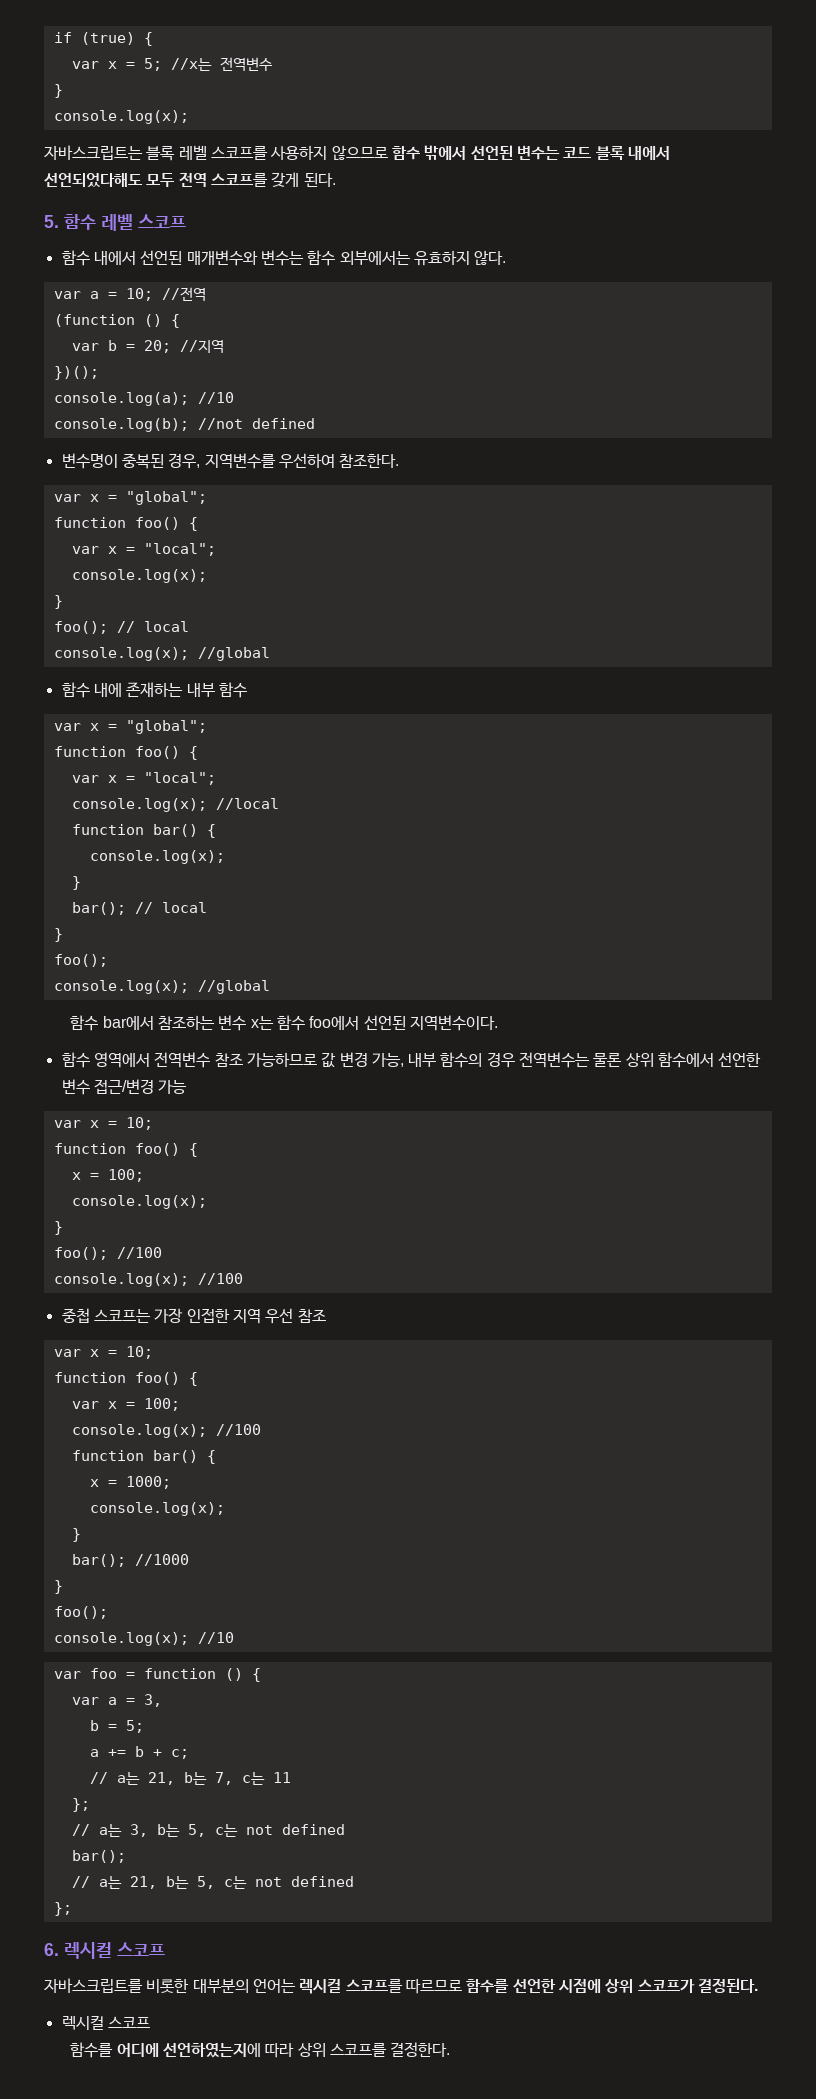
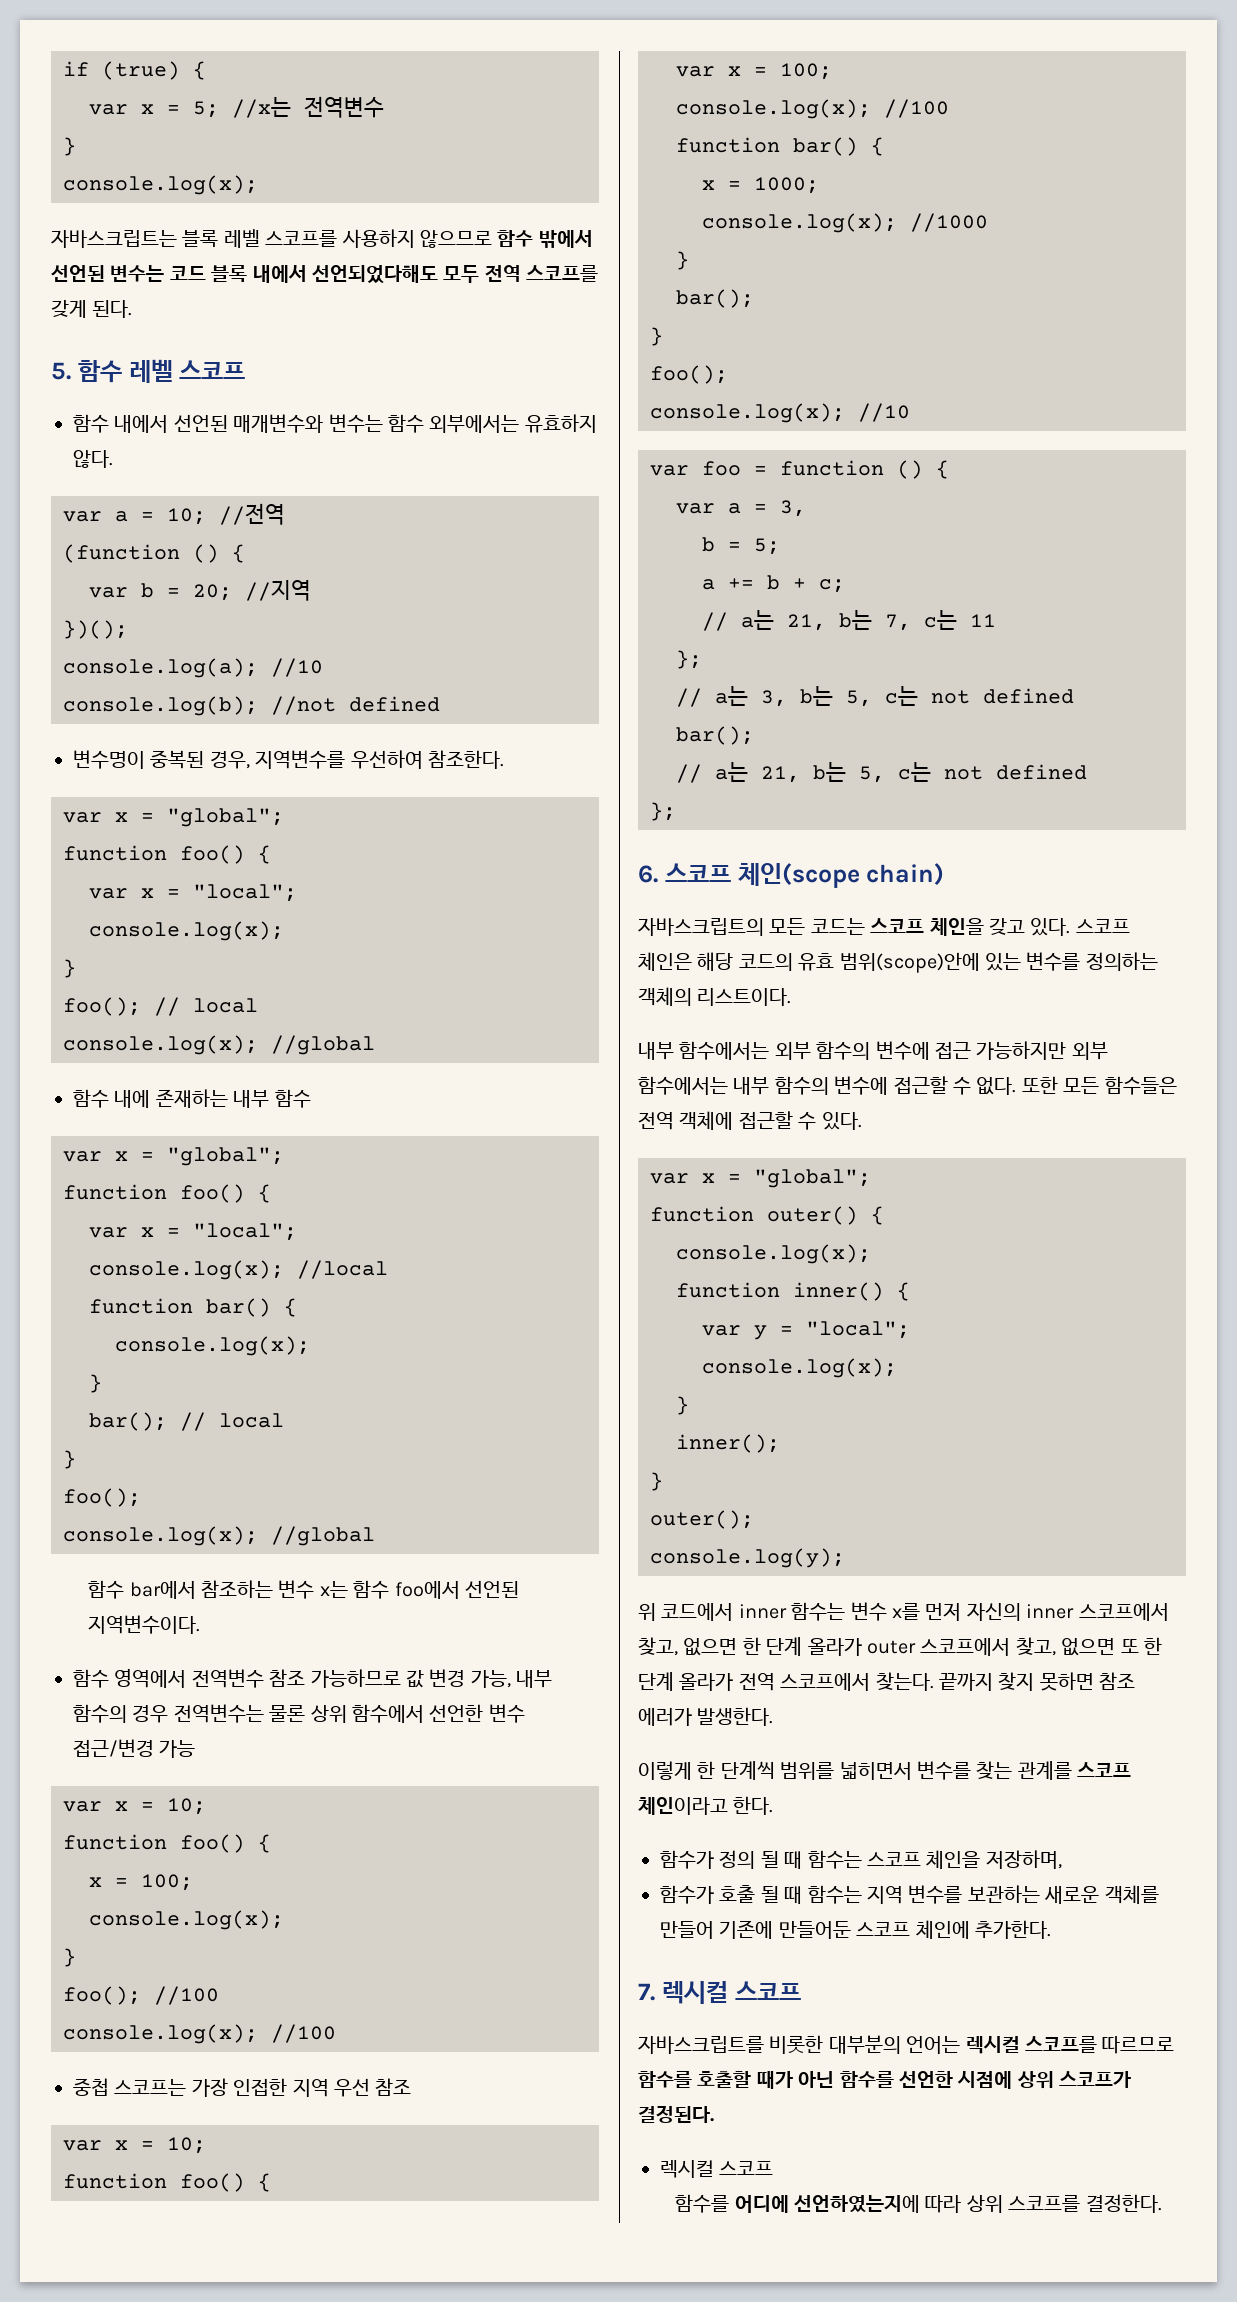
  x = 1000;
- console.log(x);
+ console.log(x); //1000
  }
- bar(); //1000
+ bar();
- 6. 렉시컬 스코프
+ 6. 스코프 체인(scope chain)
+ 자바스크립트의 모든 코드는 스코프 체인을 갖고 있다. 스코프 체인은 해당 코드의 유효 범위(scope)안에 있는 변수를 정의하는 객체의 리스트이다.
+ 내부 함수에서는 외부 함수의 변수에 접근 가능하지만 외부 함수에서는 내부 함수의 변수에 접근할 수 없다. 또한 모든 함수들은 전역 객체에 접근할 수 있다.
+ var x = "global";
+ function outer() {
+ console.log(x);
+ function inner() {
+ var y = "local";
+ console.log(x);
+ }
+ inner();
+ }
+ outer();
+ console.log(y);
+ 위 코드에서 inner 함수는 변수 x를 먼저 자신의 inner 스코프에서 찾고, 없으면 한 단계 올라가 outer 스코프에서 찾고, 없으면 또 한 단계 올라가 전역 스코프에서 찾는다. 끝까지 찾지 못하면 참조 에러가 발생한다.
+ 이렇게 한 단계씩 범위를 넓히면서 변수를 찾는 관계를 스코프 체인이라고 한다.
+ 함수가 정의 될 때 함수는 스코프 체인을 저장하며,
+ 함수가 호출 될 때 함수는 지역 변수를 보관하는 새로운 객체를 만들어 기존에 만들어둔 스코프 체인에 추가한다.
+ 7. 렉시컬 스코프
- 자바스크립트를 비롯한 대부분의 언어는 렉시컬 스코프를 따르므로 함수를 선언한 시점에 상위 스코프가 결정된다.
+ 자바스크립트를 비롯한 대부분의 언어는 렉시컬 스코프를 따르므로 함수를 호출할 때가 아닌 함수를 선언한 시점에 상위 스코프가 결정된다.

